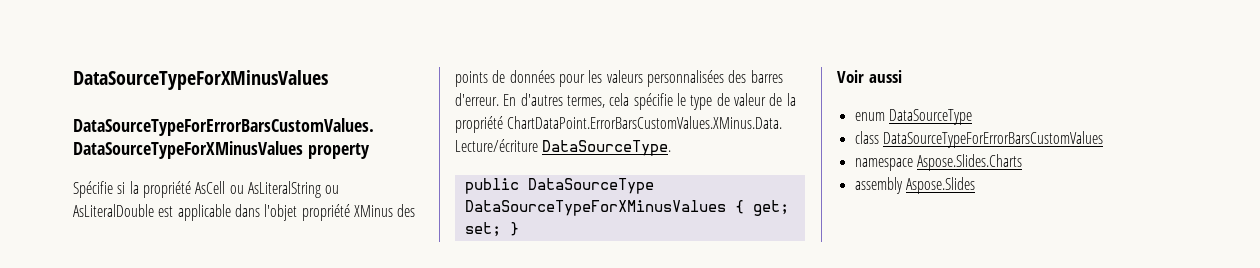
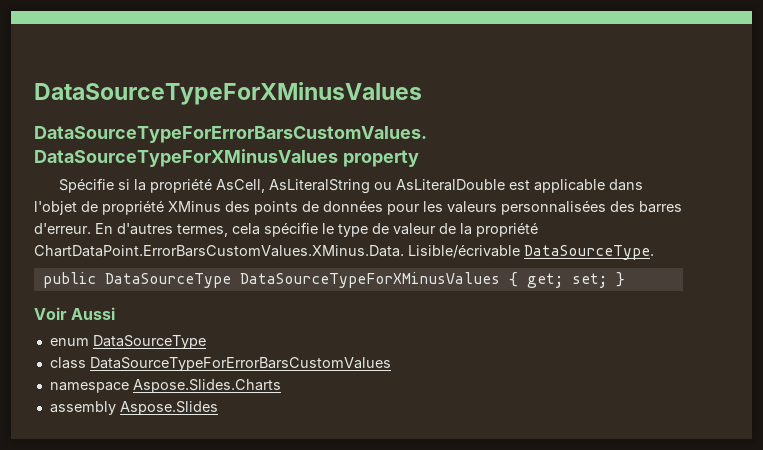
- Spécifie si la propriété AsCell ou AsLiteralString ou AsLiteralDouble est applicable dans l'objet propriété XMinus des points de données pour les valeurs personnalisées des barres d'erreur.
+ Spécifie si la propriété AsCell, AsLiteralString ou AsLiteralDouble est applicable dans l'objet de propriété XMinus des points de données pour les valeurs personnalisées des barres d'erreur.
- En d'autres termes, cela spécifie le type de valeur de la propriété ChartDataPoint.ErrorBarsCustomValues.XMinus.Data. Lecture/écriture DataSourceType.
+ En d'autres termes, cela spécifie le type de valeur de la propriété ChartDataPoint.ErrorBarsCustomValues.XMinus.Data. Lisible/écrivable DataSourceType.
- Voir aussi
+ Voir Aussi

